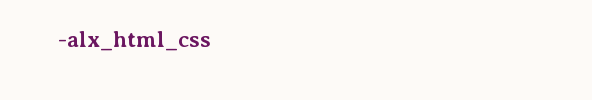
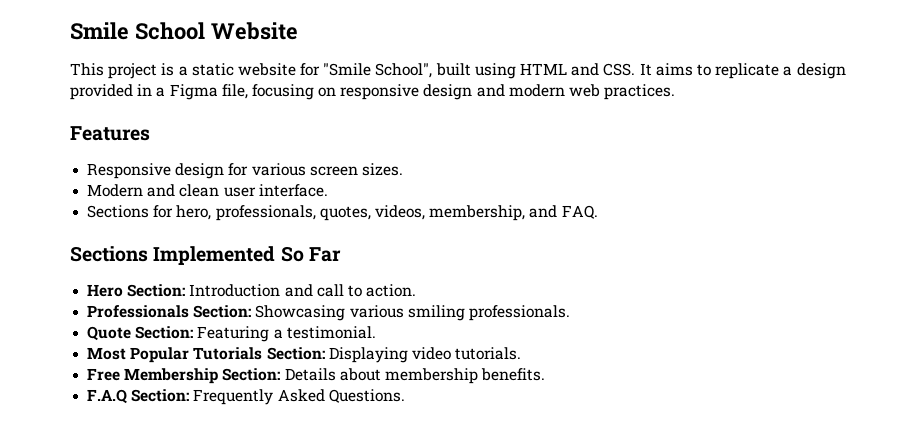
- -alx_html_css
+ Smile School Website
+ This project is a static website for "Smile School", built using HTML and CSS. It aims to replicate a design provided in a Figma file, focusing on responsive design and modern web practices.
+ Features
+ Responsive design for various screen sizes.
+ Modern and clean user interface.
+ Sections for hero, professionals, quotes, videos, membership, and FAQ.
+ Sections Implemented So Far
+ Hero Section: Introduction and call to action.
+ Professionals Section: Showcasing various smiling professionals.
+ Quote Section: Featuring a testimonial.
+ Most Popular Tutorials Section: Displaying video tutorials.
+ Free Membership Section: Details about membership benefits.
+ F.A.Q Section: Frequently Asked Questions.

